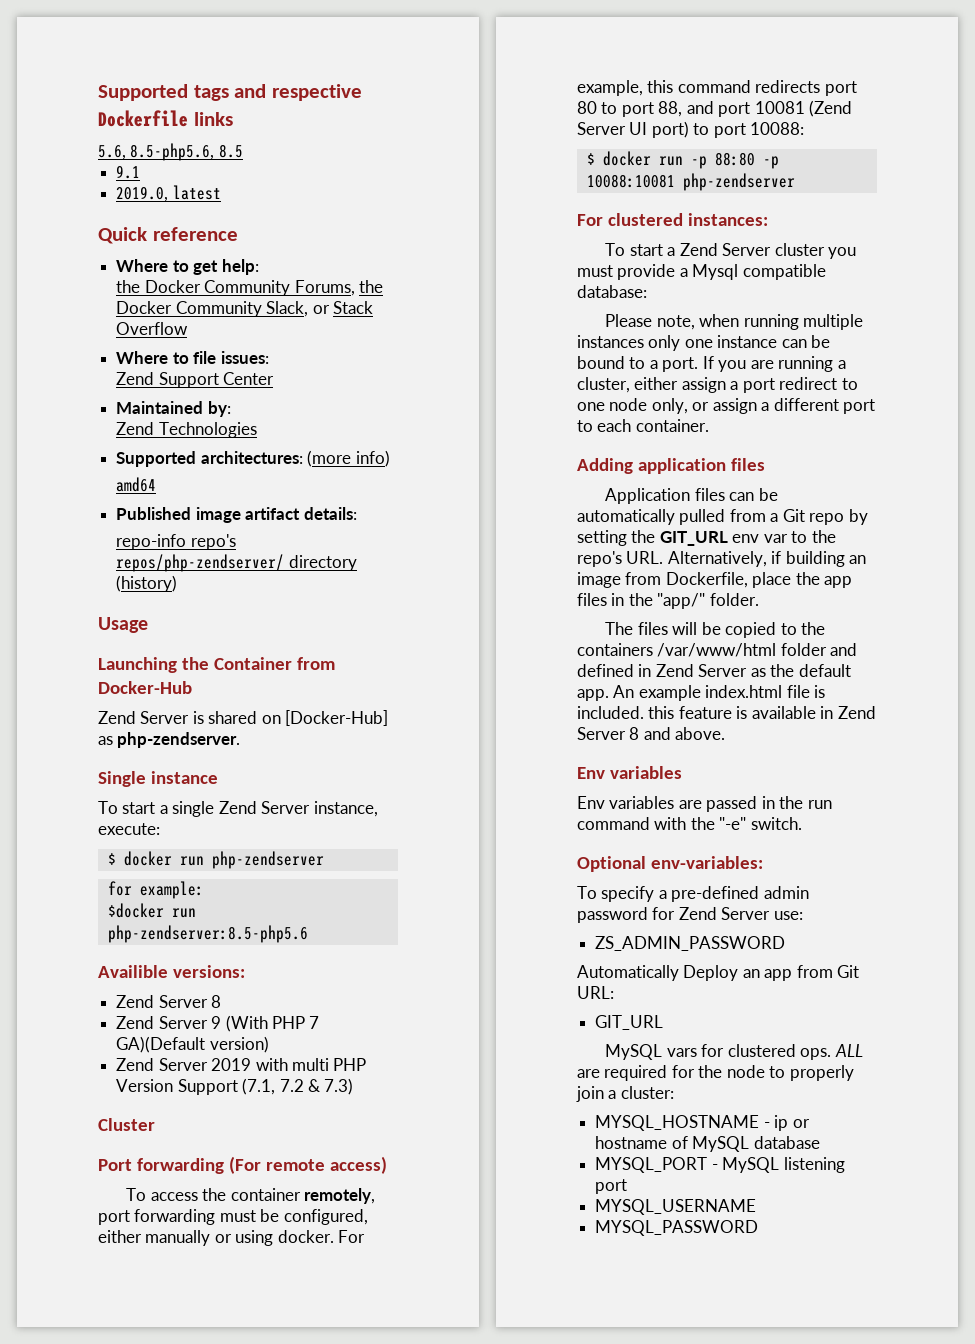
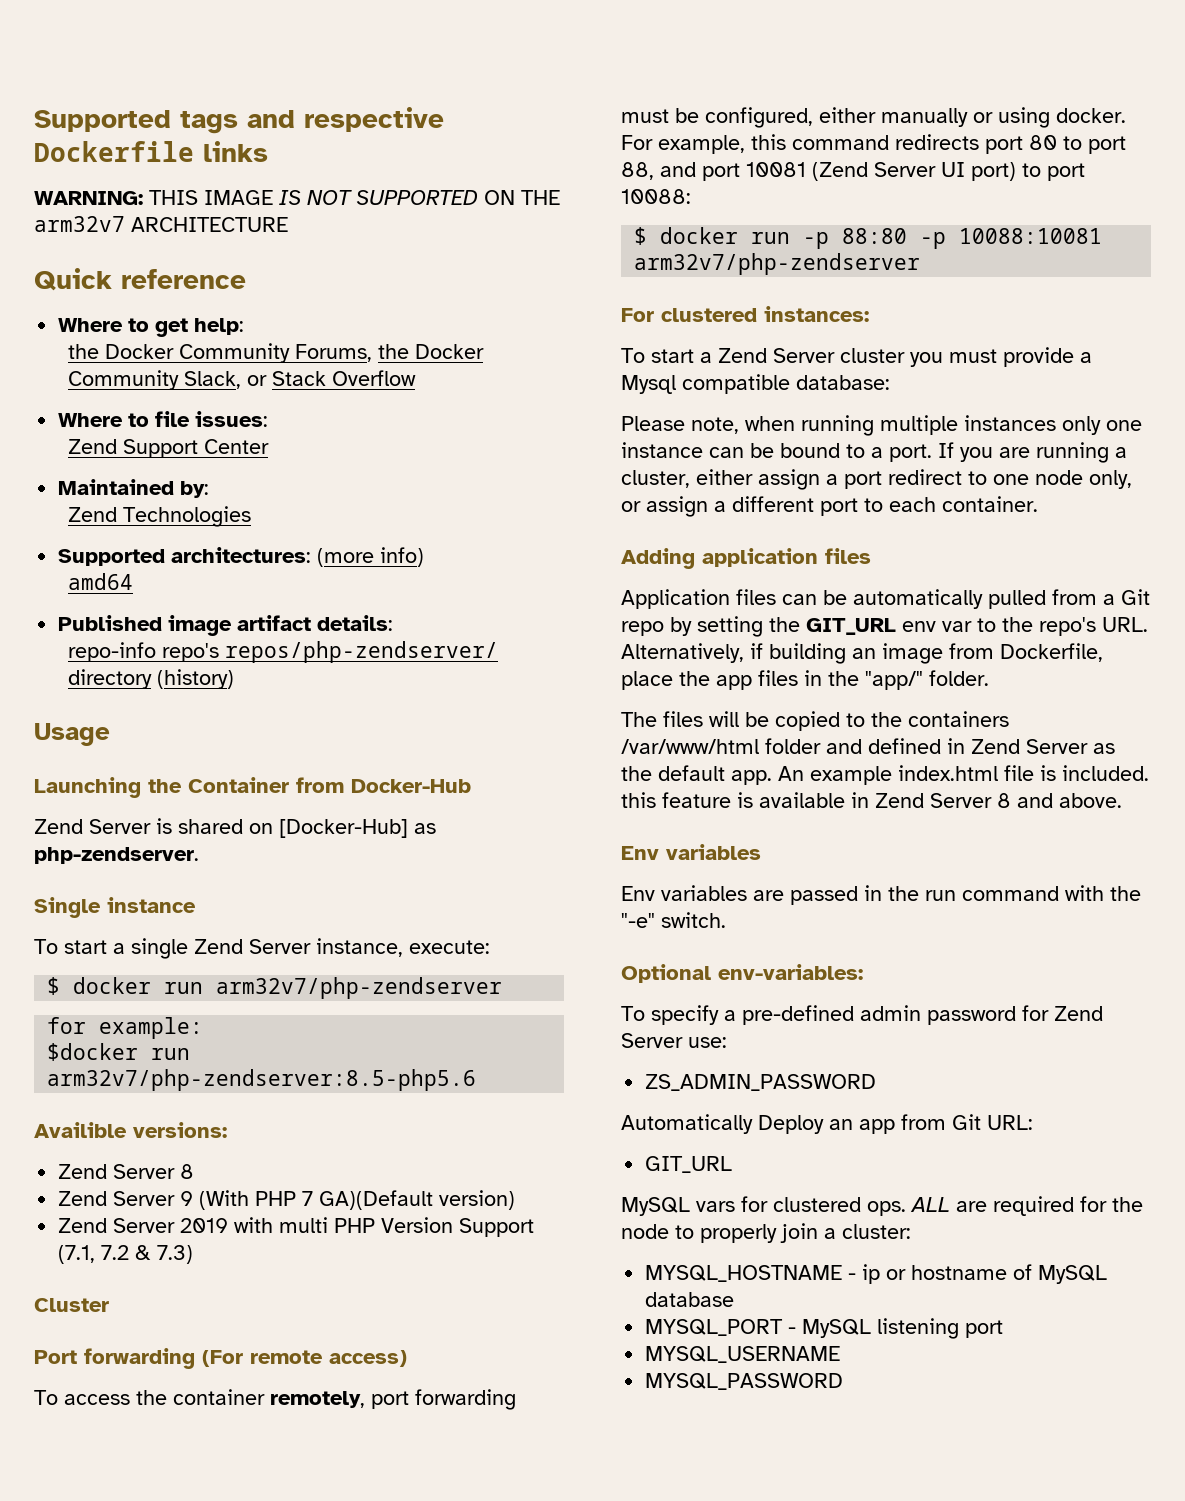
- 5.6, 8.5-php5.6, 8.5
- 9.1
- 2019.0, latest
+ WARNING: THIS IMAGE IS NOT SUPPORTED ON THE arm32v7 ARCHITECTURE
- $ docker run php-zendserver
+ $ docker run arm32v7/php-zendserver
- $docker run php-zendserver:8.5-php5.6
+ $docker run arm32v7/php-zendserver:8.5-php5.6
- $ docker run -p 88:80 -p 10088:10081 php-zendserver
+ $ docker run -p 88:80 -p 10088:10081 arm32v7/php-zendserver

